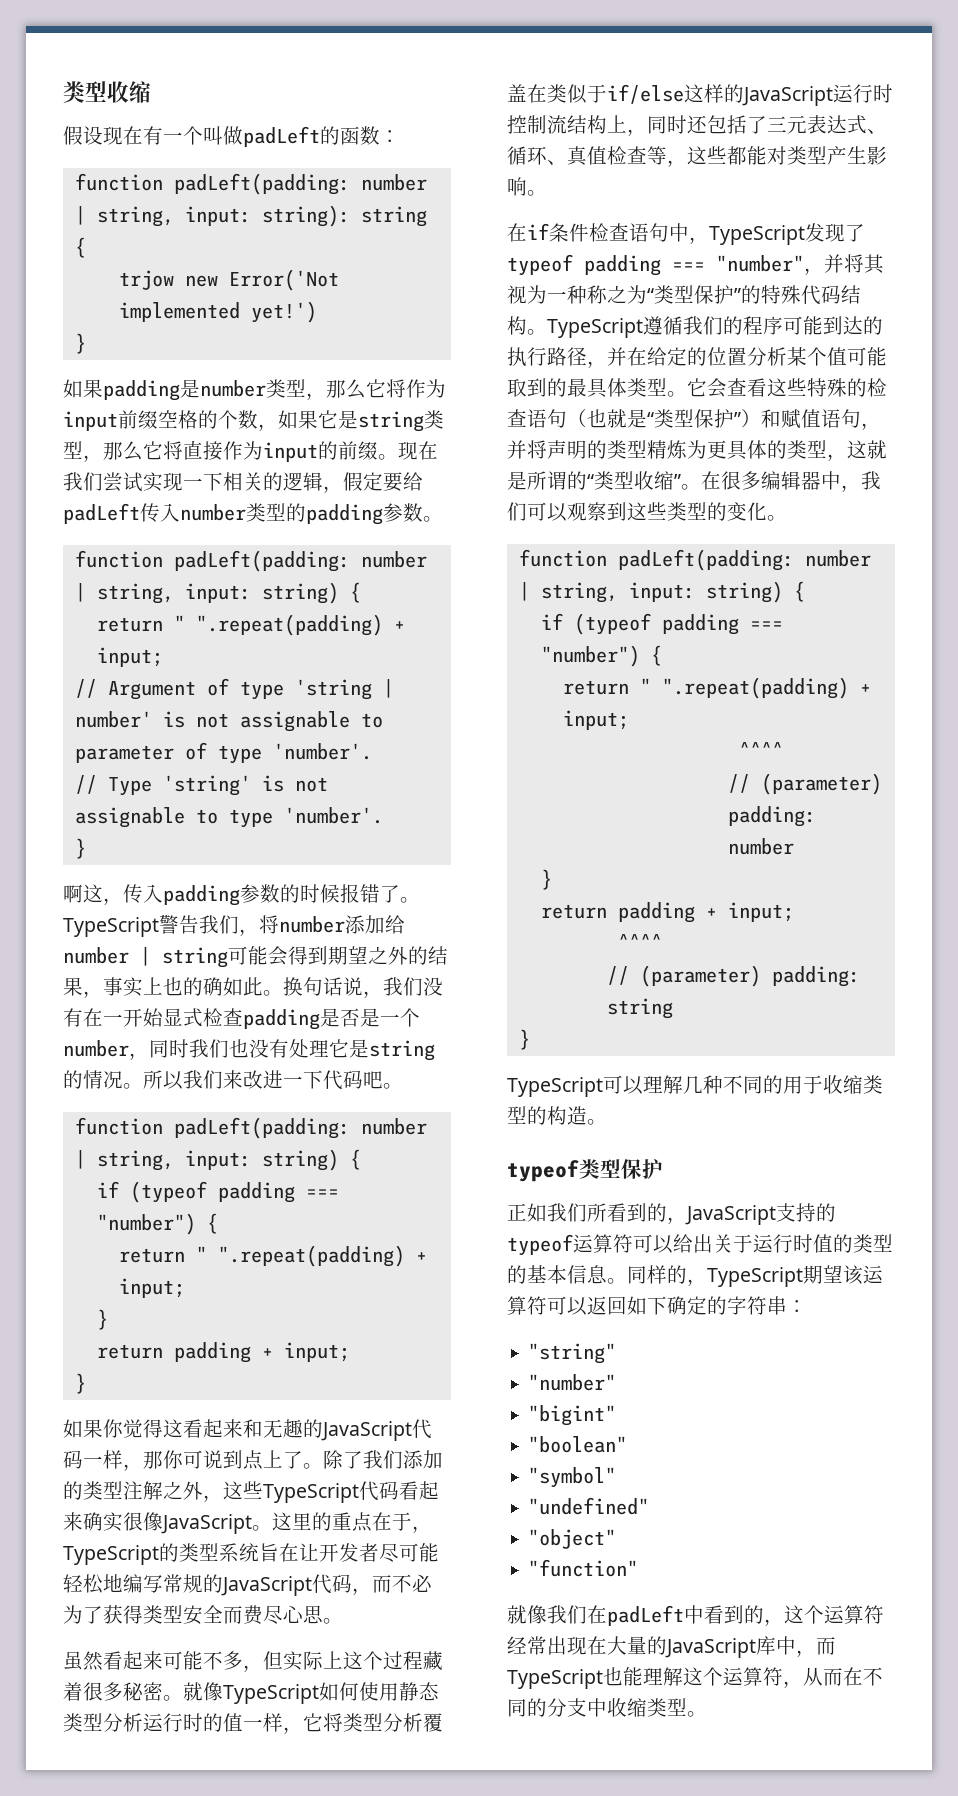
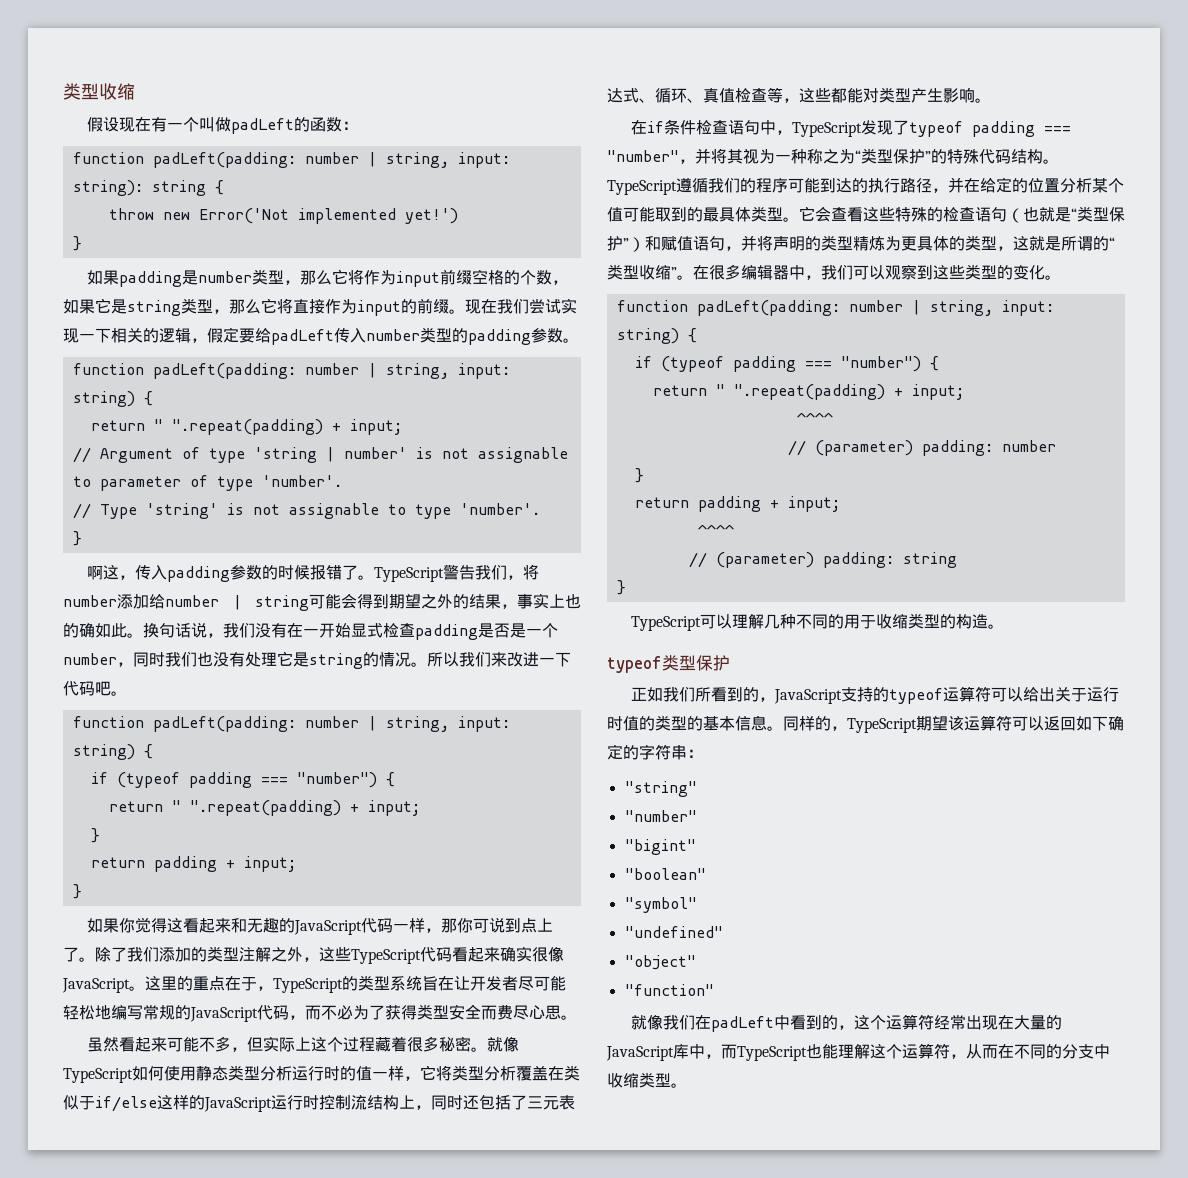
- trjow new Error('Not implemented yet!')
+ throw new Error('Not implemented yet!')

